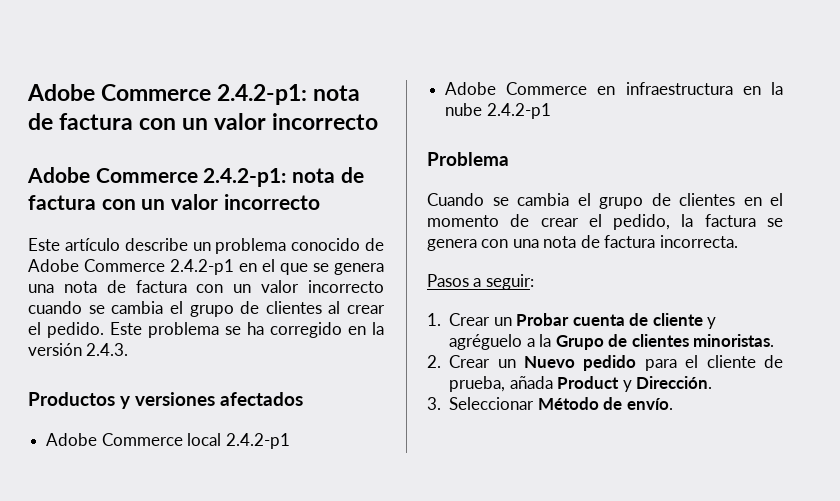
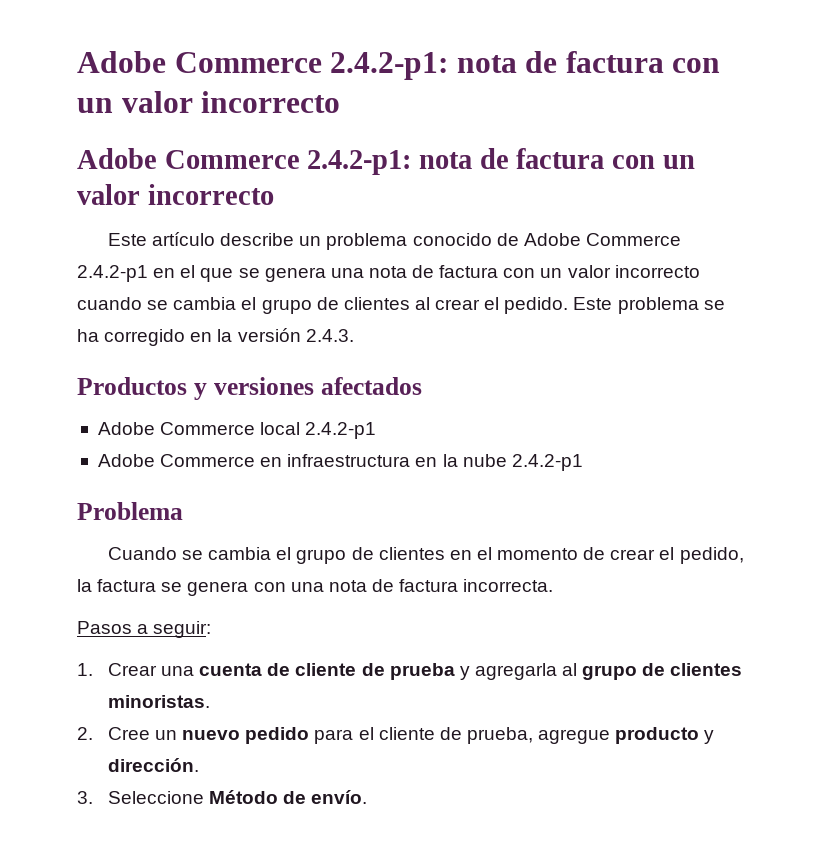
- 1. Crear un Probar cuenta de cliente y agréguelo a la Grupo de clientes minoristas.
+ 1. Crear una cuenta de cliente de prueba y agregarla al grupo de clientes minoristas.
- 2. Crear un Nuevo pedido para el cliente de prueba, añada Product y Dirección.
+ 2. Cree un nuevo pedido para el cliente de prueba, agregue producto y dirección.
- 3. Seleccionar Método de envío.
+ 3. Seleccione Método de envío.

